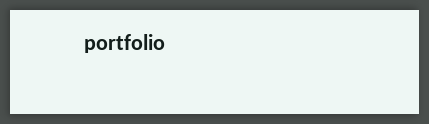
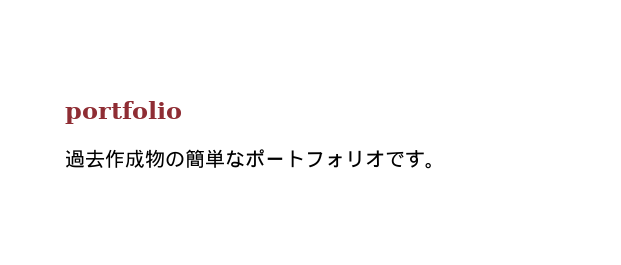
+ 過去作成物の簡単なポートフォリオです。

